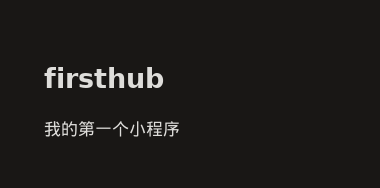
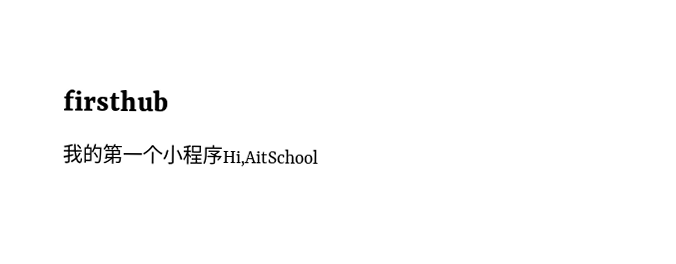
- 我的第一个小程序
+ 我的第一个小程序Hi,AitSchool

